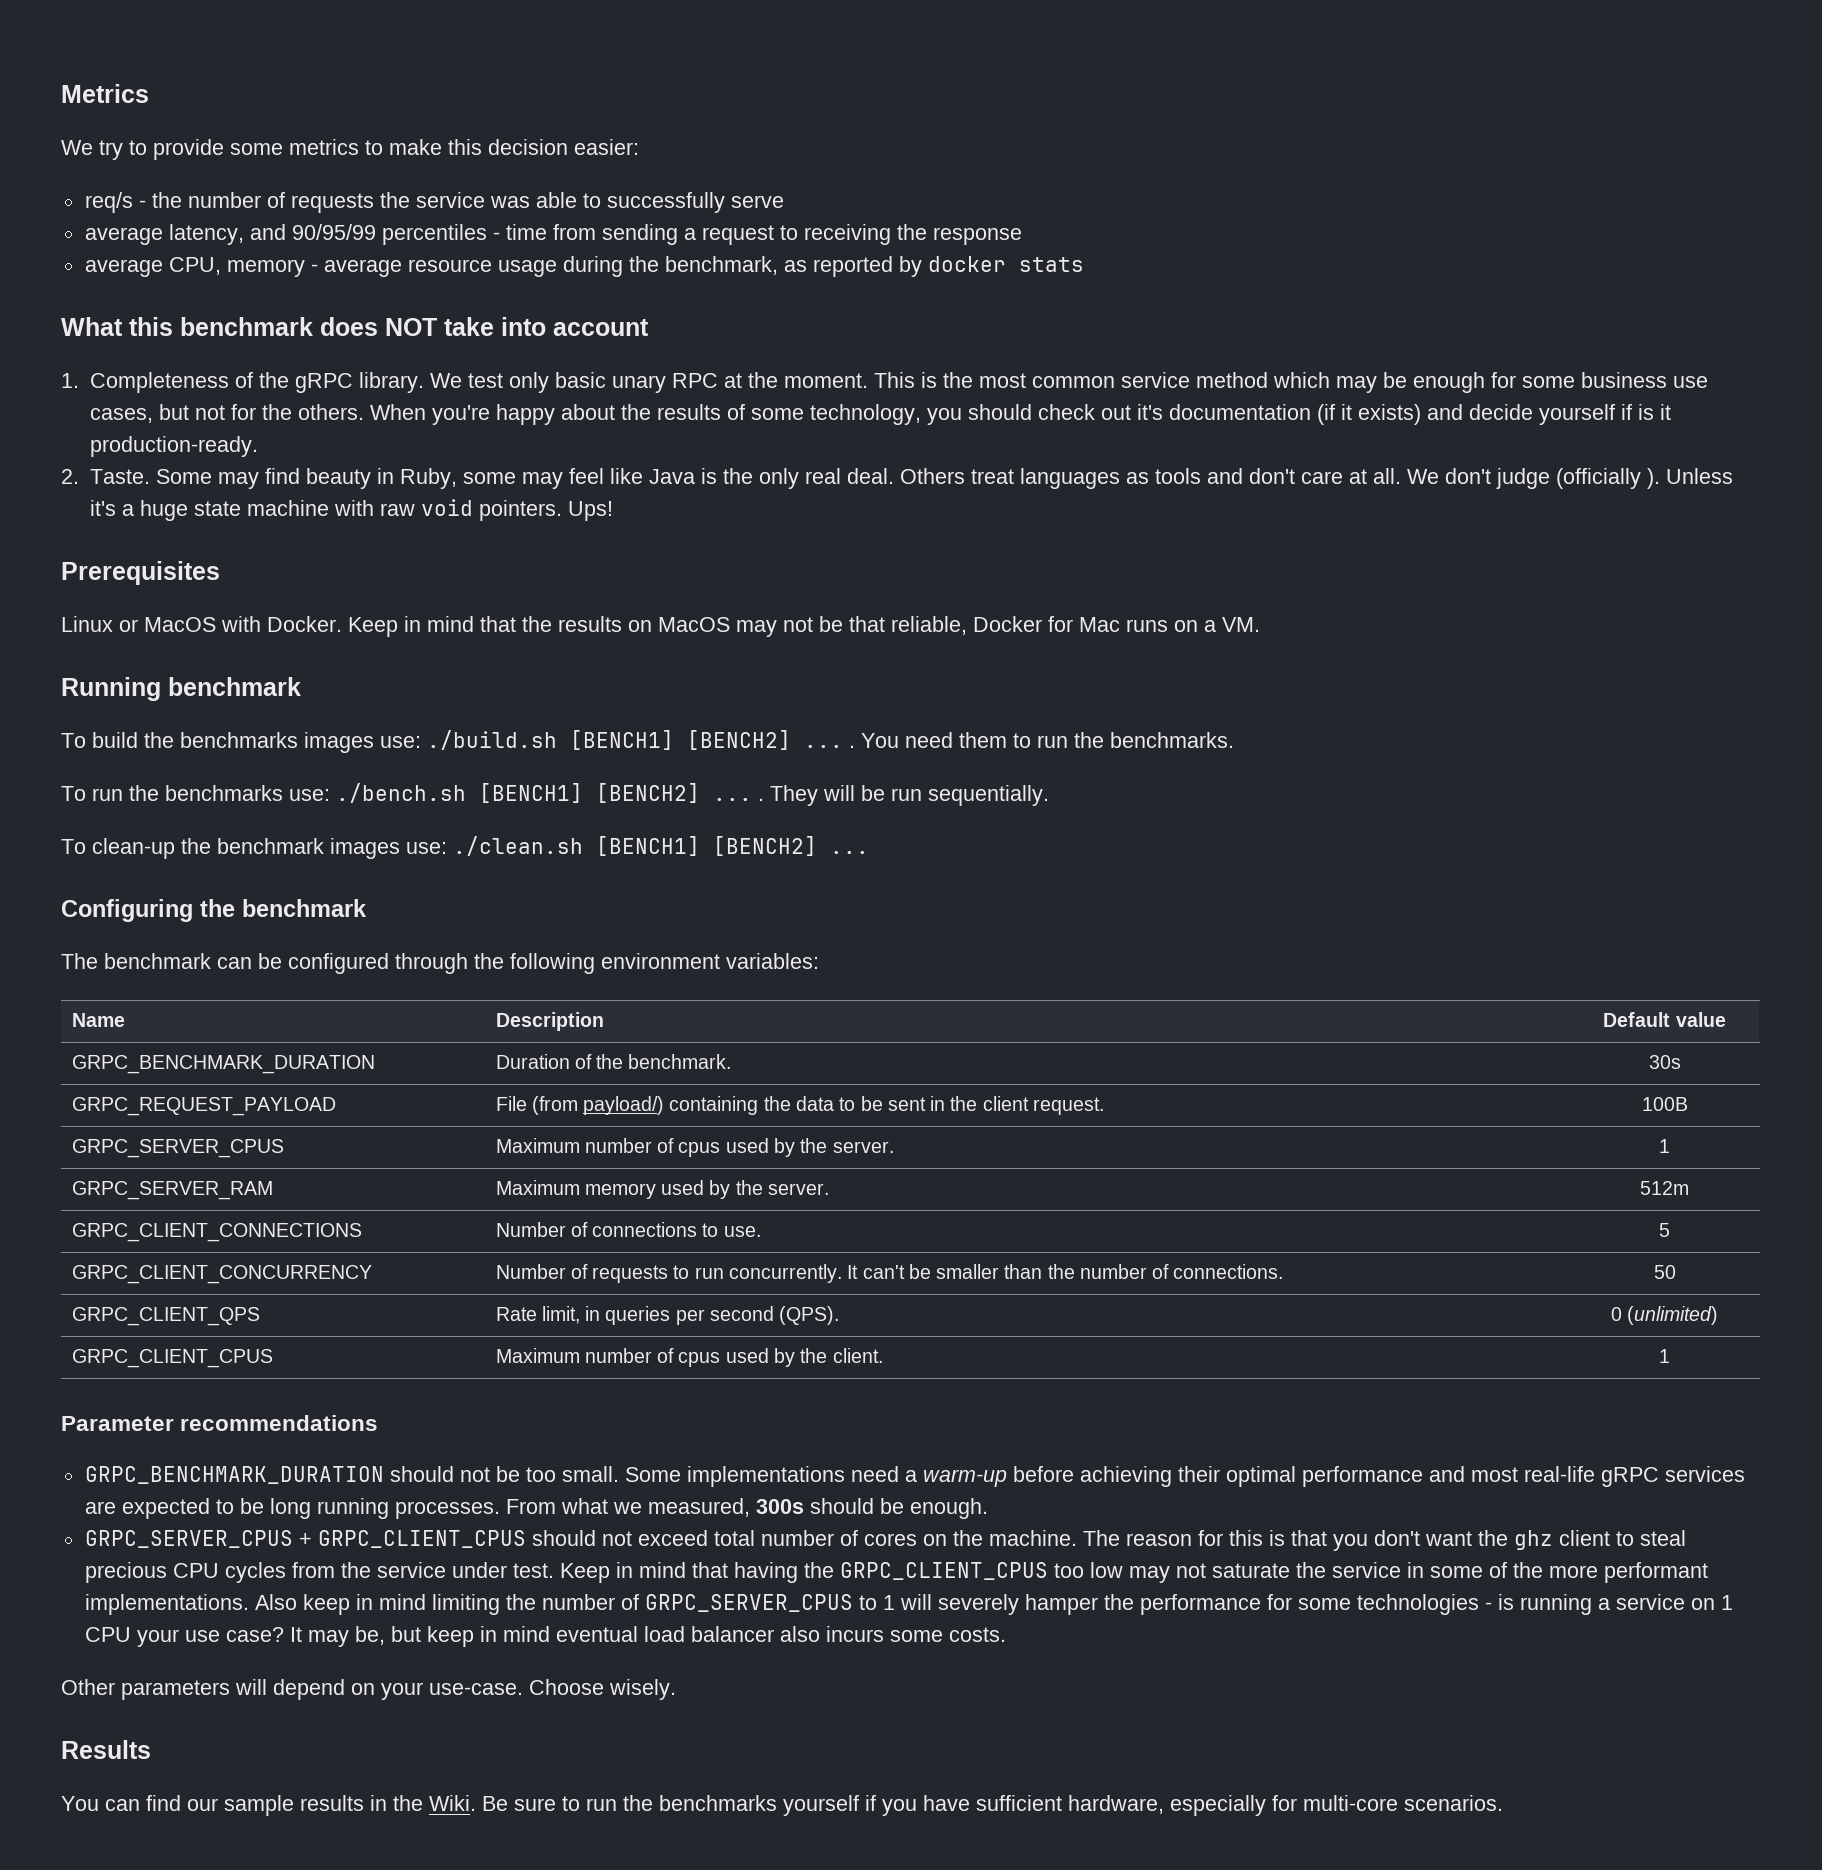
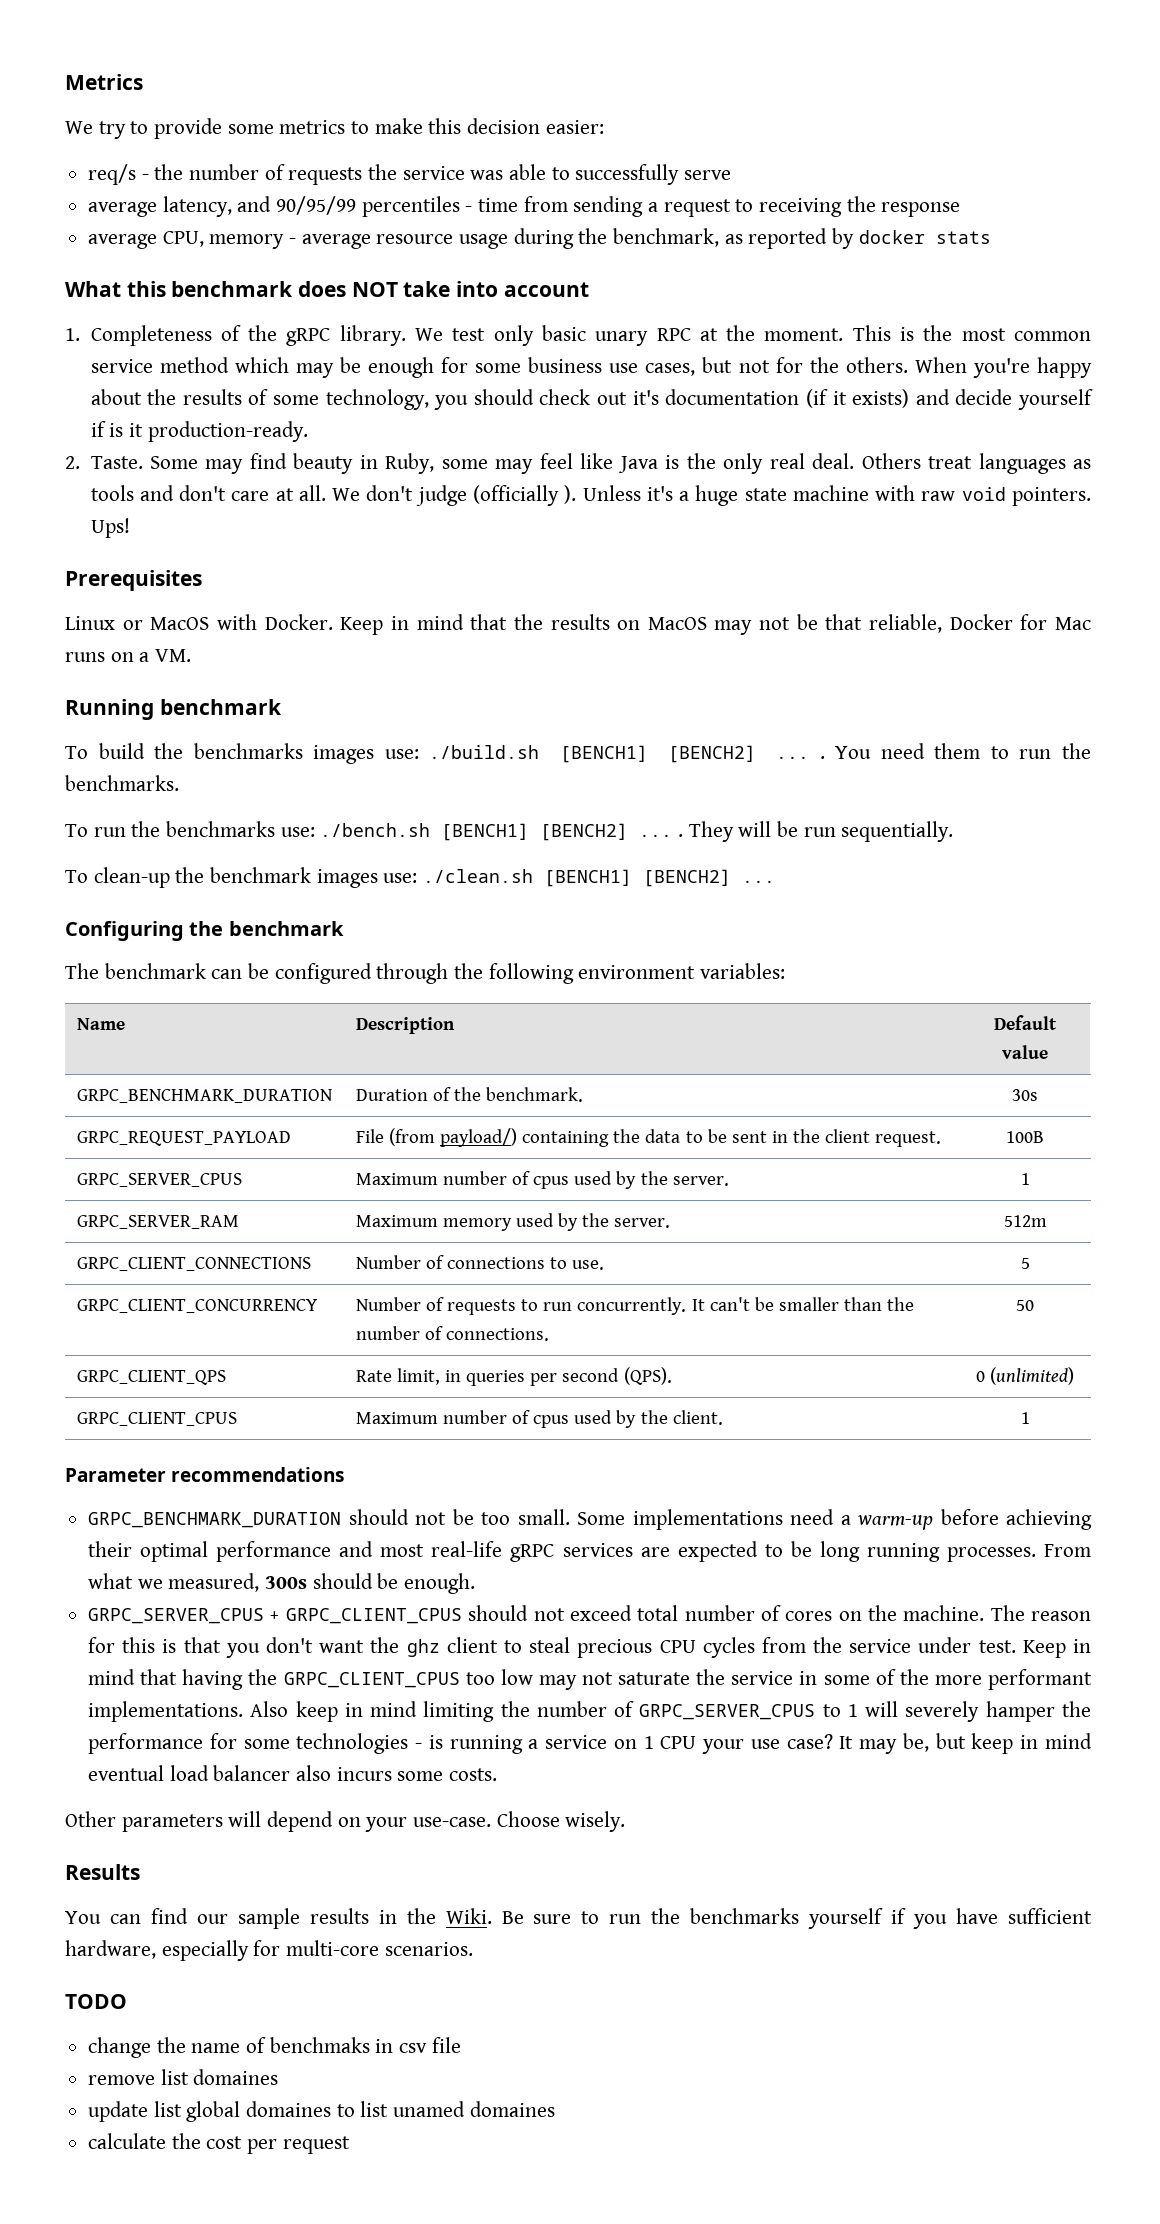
+ TODO
+ change the name of benchmaks in csv file
+ remove list domaines
+ update list global domaines to list unamed domaines
+ calculate the cost per request

